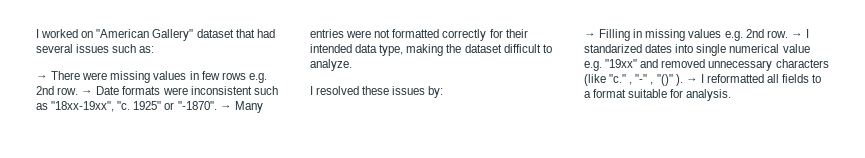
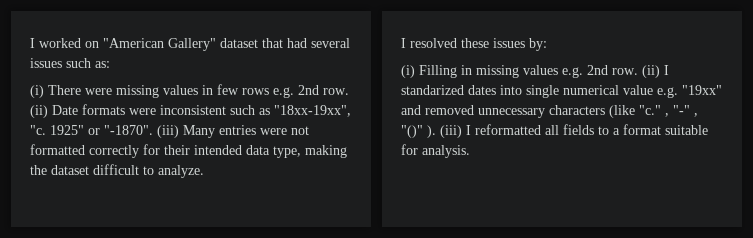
- → There were missing values in few rows e.g. 2nd row.
+ (i) There were missing values in few rows e.g. 2nd row.
- → Date formats were inconsistent such as "18xx-19xx", "c.
+ (ii) Date formats were inconsistent such as "18xx-19xx", "c.
- → Many entries were not formatted correctly for their intended data type, making the dataset difficult to analyze.
+ (iii) Many entries were not formatted correctly for their intended data type, making the dataset difficult to analyze.
- → Filling in missing values e.g. 2nd row.
+ (i) Filling in missing values e.g. 2nd row.
- → I standarized dates into single numerical value e.g. "19xx" and removed unnecessary characters (like "c." , "-" , "()" ).
+ (ii) I standarized dates into single numerical value e.g. "19xx" and removed unnecessary characters (like "c." , "-" , "()" ).
- → I reformatted all fields to a format suitable for analysis.
+ (iii) I reformatted all fields to a format suitable for analysis.

